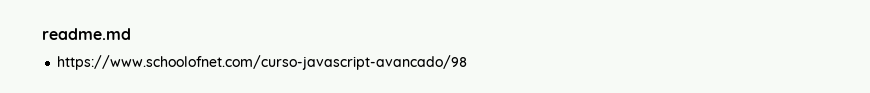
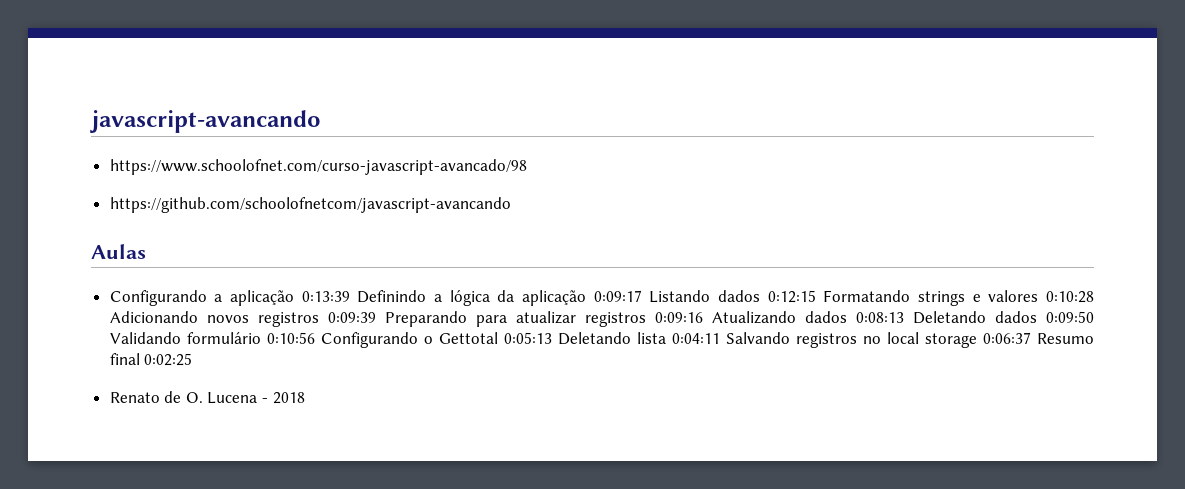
- readme.md
+ javascript-avancando
+ https://github.com/schoolofnetcom/javascript-avancando
+ Aulas
+ Configurando a aplicação 0:13:39 Definindo a lógica da aplicação 0:09:17 Listando dados 0:12:15 Formatando strings e valores 0:10:28 Adicionando novos registros 0:09:39 Preparando para atualizar registros 0:09:16 Atualizando dados 0:08:13 Deletando dados 0:09:50 Validando formulário 0:10:56 Configurando o Gettotal 0:05:13 Deletando lista 0:04:11 Salvando registros no local storage 0:06:37 Resumo final 0:02:25
+ Renato de O. Lucena - 2018

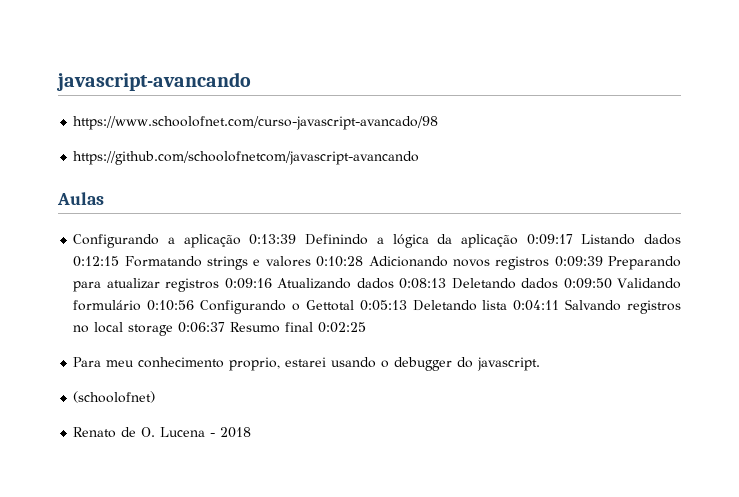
+ Para meu conhecimento proprio, estarei usando o debugger do javascript.
+ (schoolofnet)

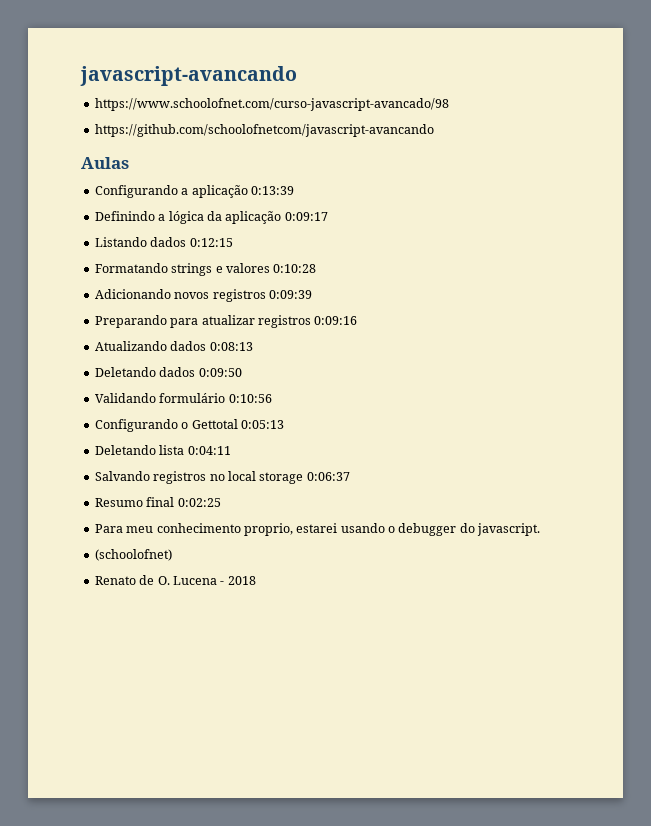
- Configurando a aplicação 0:13:39 Definindo a lógica da aplicação 0:09:17 Listando dados 0:12:15 Formatando strings e valores 0:10:28 Adicionando novos registros 0:09:39 Preparando para atualizar registros 0:09:16 Atualizando dados 0:08:13 Deletando dados 0:09:50 Validando formulário 0:10:56 Configurando o Gettotal 0:05:13 Deletando lista 0:04:11 Salvando registros no local storage 0:06:37 Resumo final 0:02:25
+ Configurando a aplicação 0:13:39
+ Definindo a lógica da aplicação 0:09:17
+ Listando dados 0:12:15
+ Formatando strings e valores 0:10:28
+ Adicionando novos registros 0:09:39
+ Preparando para atualizar registros 0:09:16
+ Atualizando dados 0:08:13
+ Deletando dados 0:09:50
+ Validando formulário 0:10:56
+ Configurando o Gettotal 0:05:13
+ Deletando lista 0:04:11
+ Salvando registros no local storage 0:06:37
+ Resumo final 0:02:25

